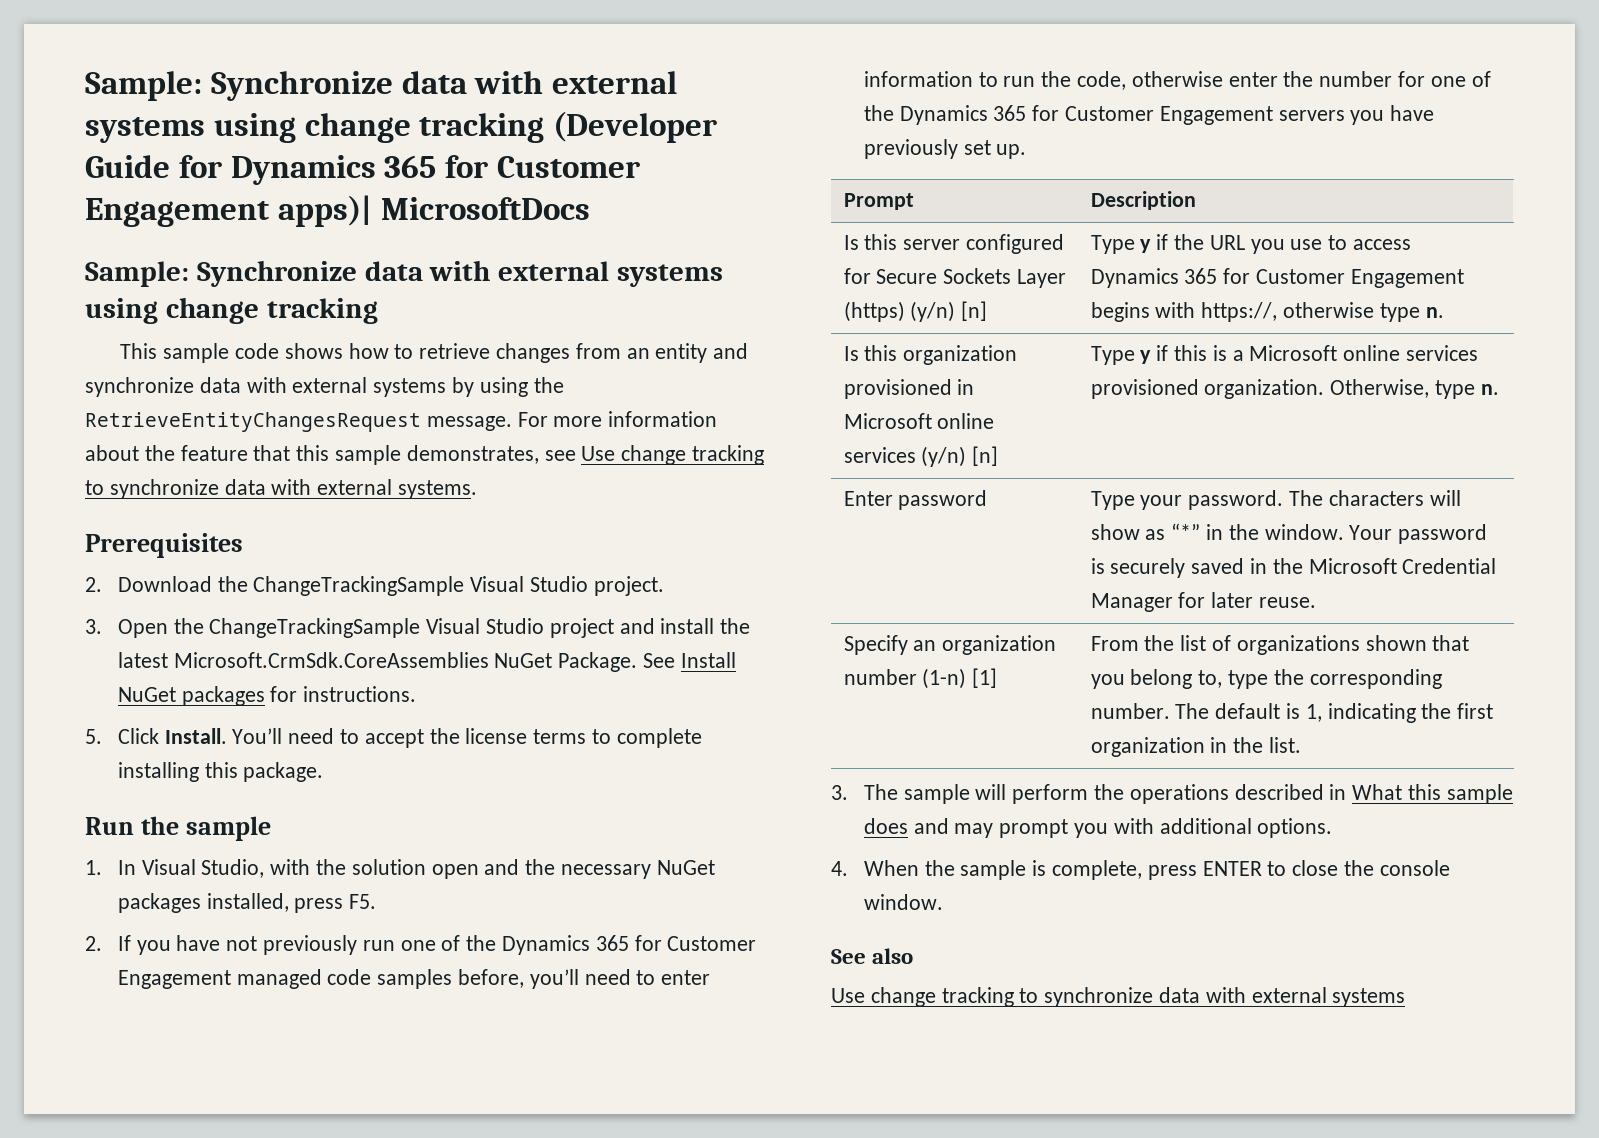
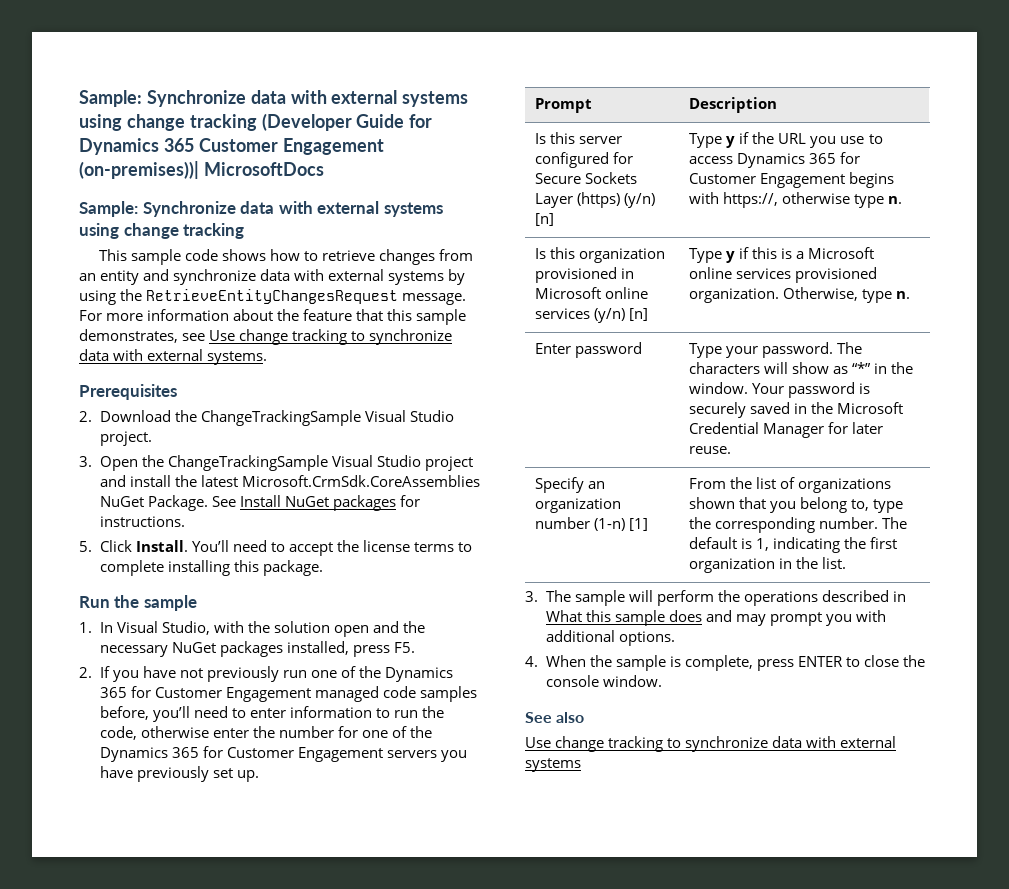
- Sample: Synchronize data with external systems using change tracking (Developer Guide for Dynamics 365 for Customer Engagement apps)| MicrosoftDocs
+ Sample: Synchronize data with external systems using change tracking (Developer Guide for Dynamics 365 Customer Engagement (on-premises))| MicrosoftDocs

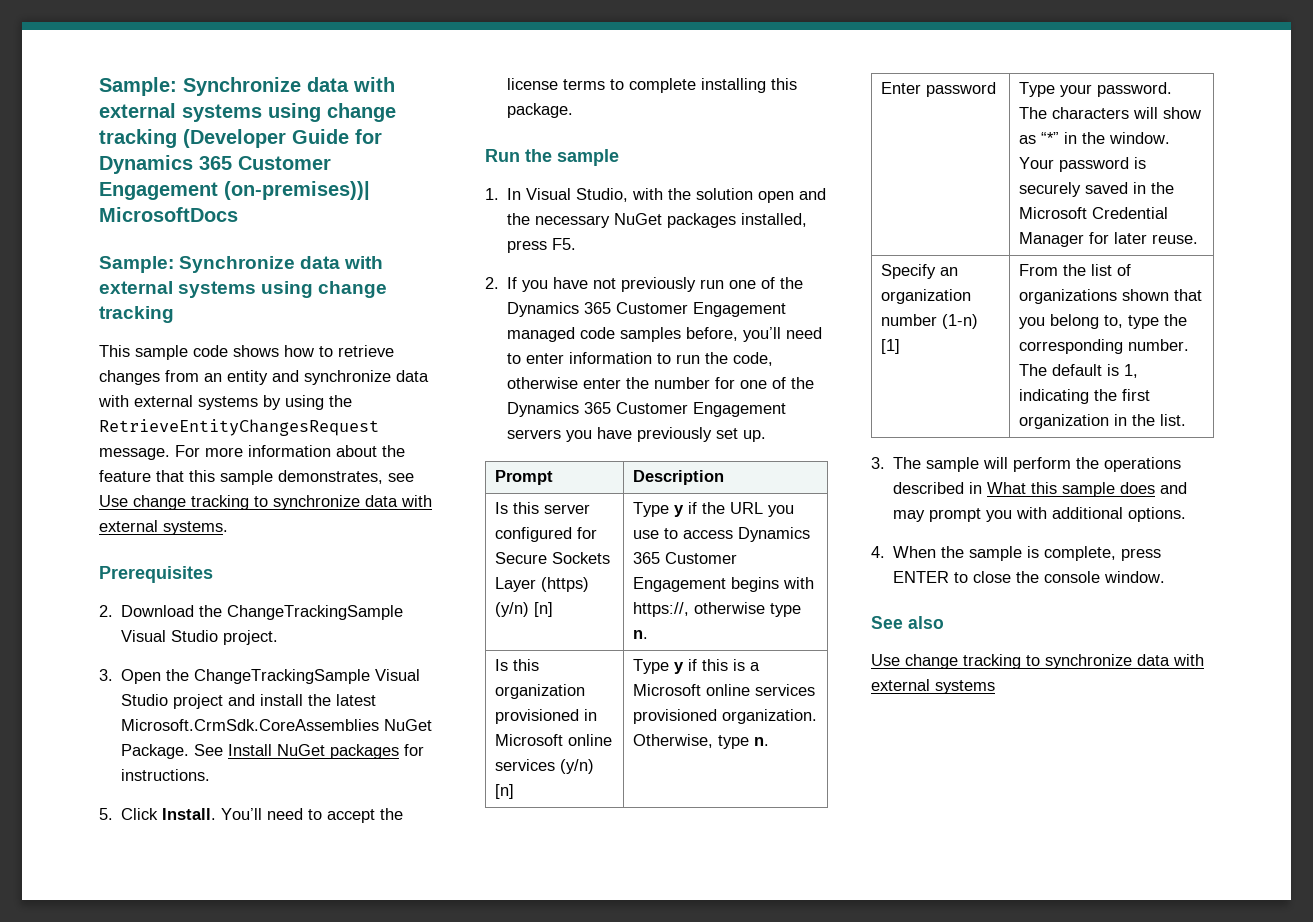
- 2. If you have not previously run one of the Dynamics 365 for Customer Engagement managed code samples before, you’ll need to enter information to run the code, otherwise enter the number for one of the Dynamics 365 for Customer Engagement servers you have previously set up.
+ 2. If you have not previously run one of the Dynamics 365 Customer Engagement managed code samples before, you’ll need to enter information to run the code, otherwise enter the number for one of the Dynamics 365 Customer Engagement servers you have previously set up.
- Is this server configured for Secure Sockets Layer (https) (y/n) [n] | Type y if the URL you use to access Dynamics 365 for Customer Engagement begins with https://, otherwise type n.
+ Is this server configured for Secure Sockets Layer (https) (y/n) [n] | Type y if the URL you use to access Dynamics 365 Customer Engagement begins with https://, otherwise type n.

